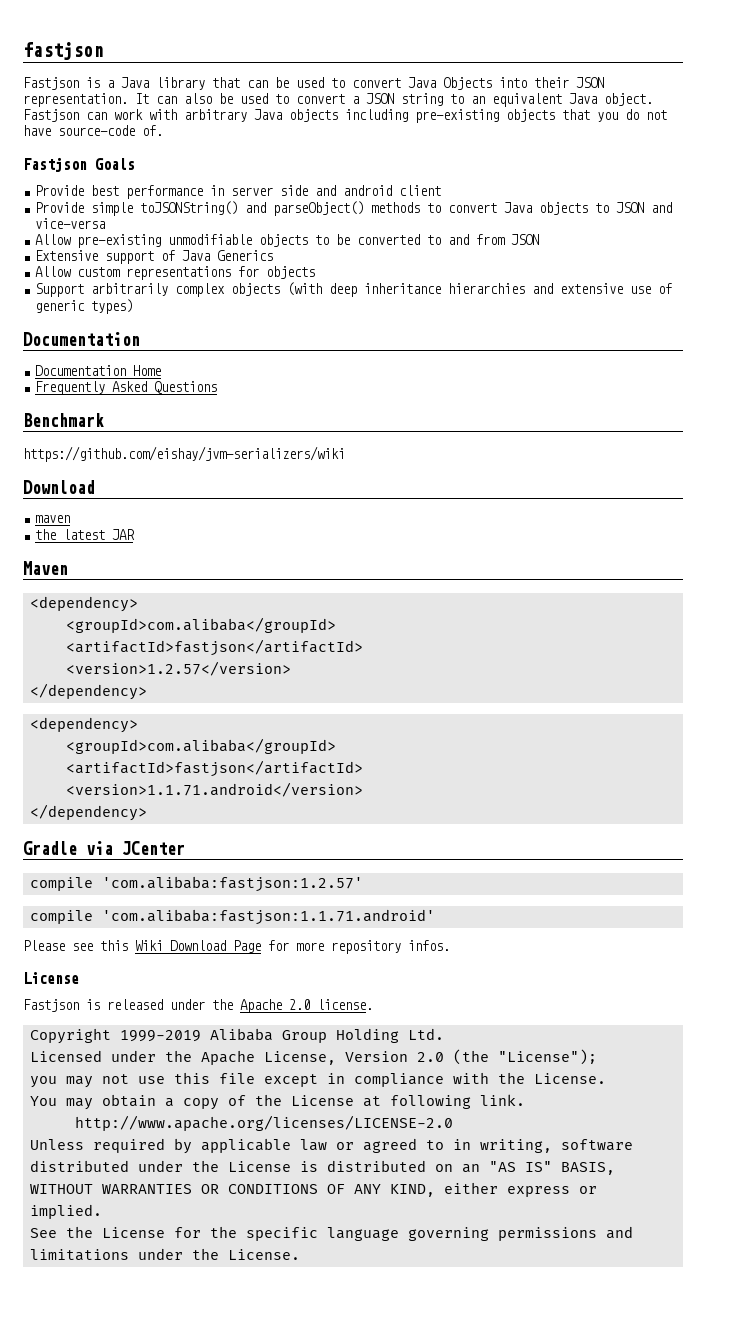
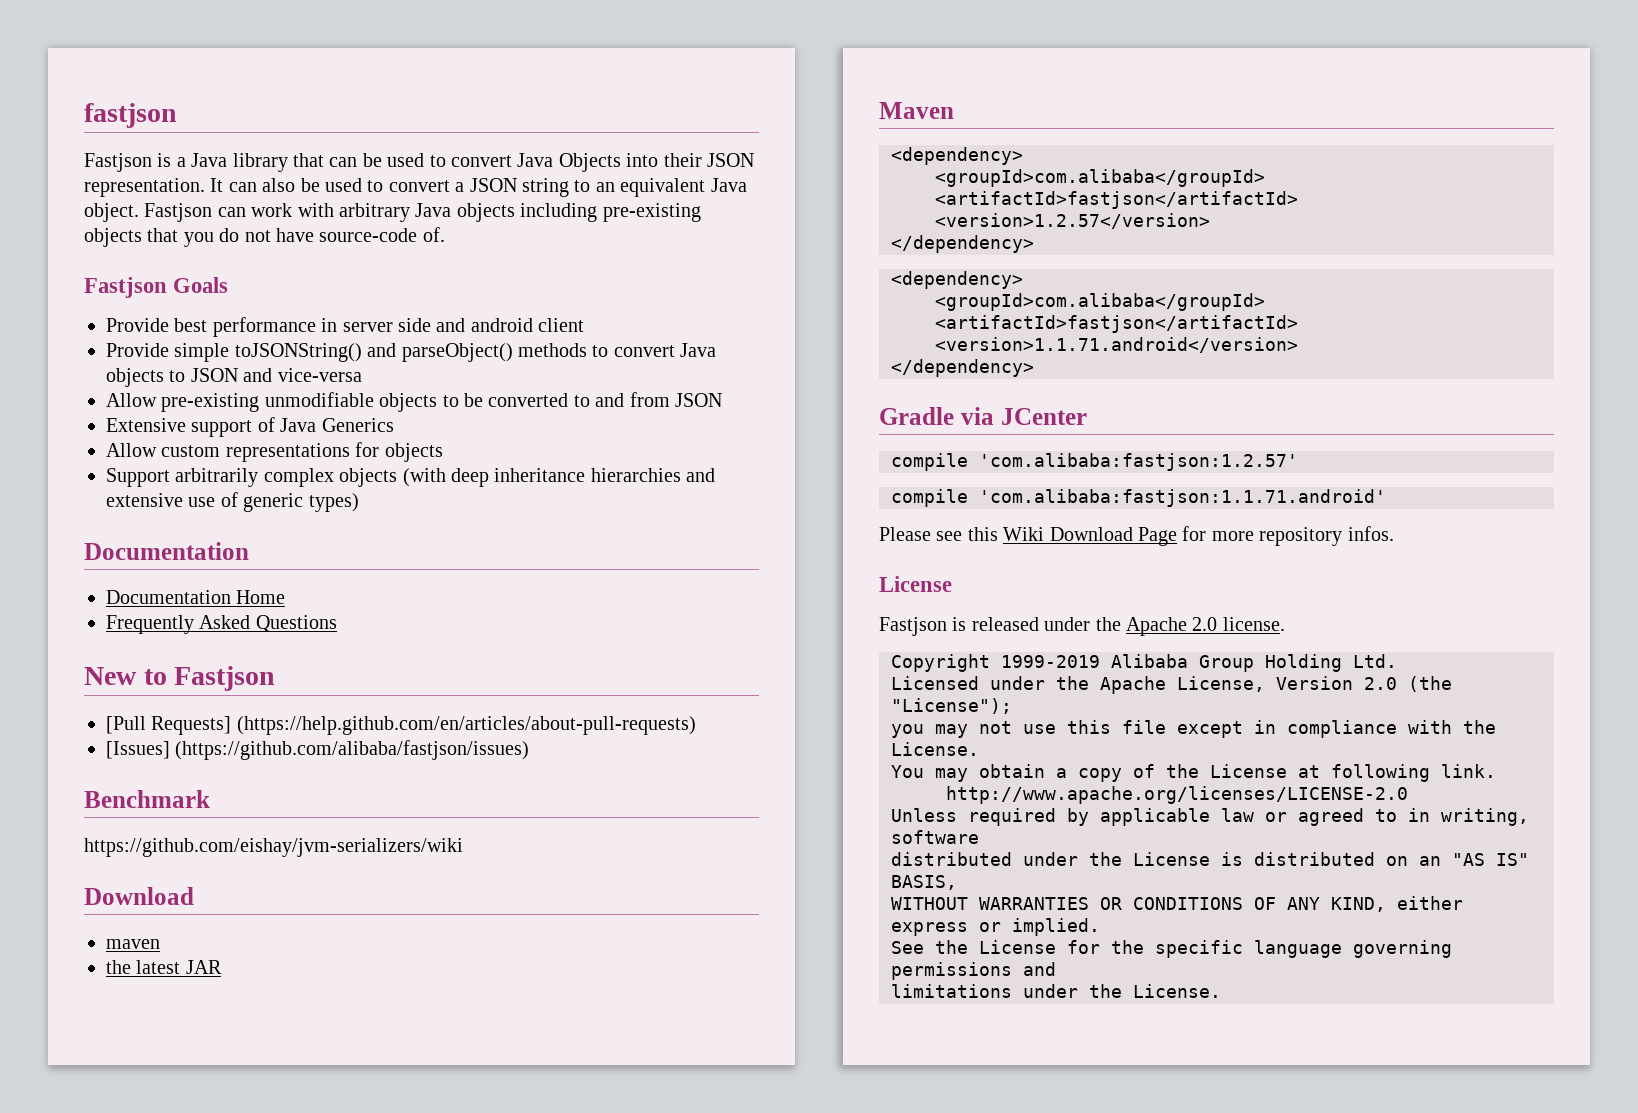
+ New to Fastjson
+ [Pull Requests] (https://help.github.com/en/articles/about-pull-requests)
+ [Issues] (https://github.com/alibaba/fastjson/issues)

